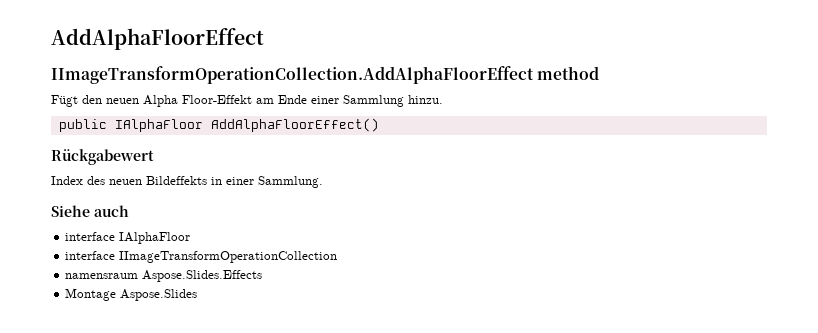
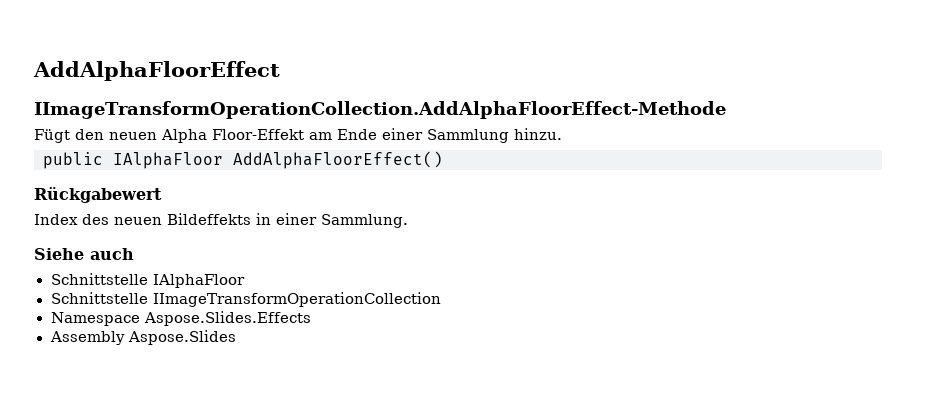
- IImageTransformOperationCollection.AddAlphaFloorEffect method
+ IImageTransformOperationCollection.AddAlphaFloorEffect-Methode
- interface IAlphaFloor
+ Schnittstelle IAlphaFloor
- interface IImageTransformOperationCollection
+ Schnittstelle IImageTransformOperationCollection
- namensraum Aspose.Slides.Effects
+ Namespace Aspose.Slides.Effects
- Montage Aspose.Slides
+ Assembly Aspose.Slides

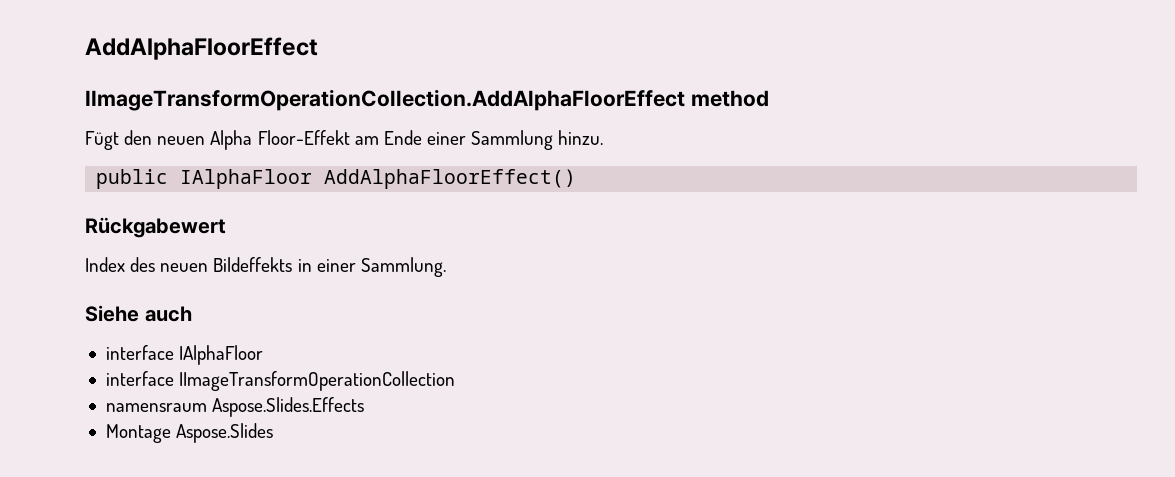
- IImageTransformOperationCollection.AddAlphaFloorEffect-Methode
+ IImageTransformOperationCollection.AddAlphaFloorEffect method
- Schnittstelle IAlphaFloor
+ interface IAlphaFloor
- Schnittstelle IImageTransformOperationCollection
+ interface IImageTransformOperationCollection
- Namespace Aspose.Slides.Effects
+ namensraum Aspose.Slides.Effects
- Assembly Aspose.Slides
+ Montage Aspose.Slides

